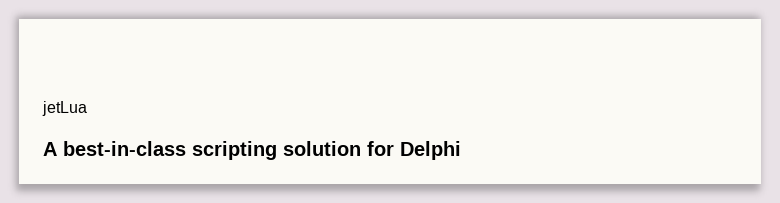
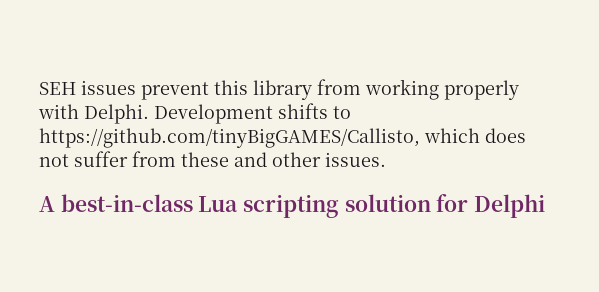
- jetLua
+ SEH issues prevent this library from working properly with Delphi. Development shifts to https://github.com/tinyBigGAMES/Callisto, which does not suffer from these and other issues.
- A best-in-class scripting solution for Delphi
+ A best-in-class Lua scripting solution for Delphi

